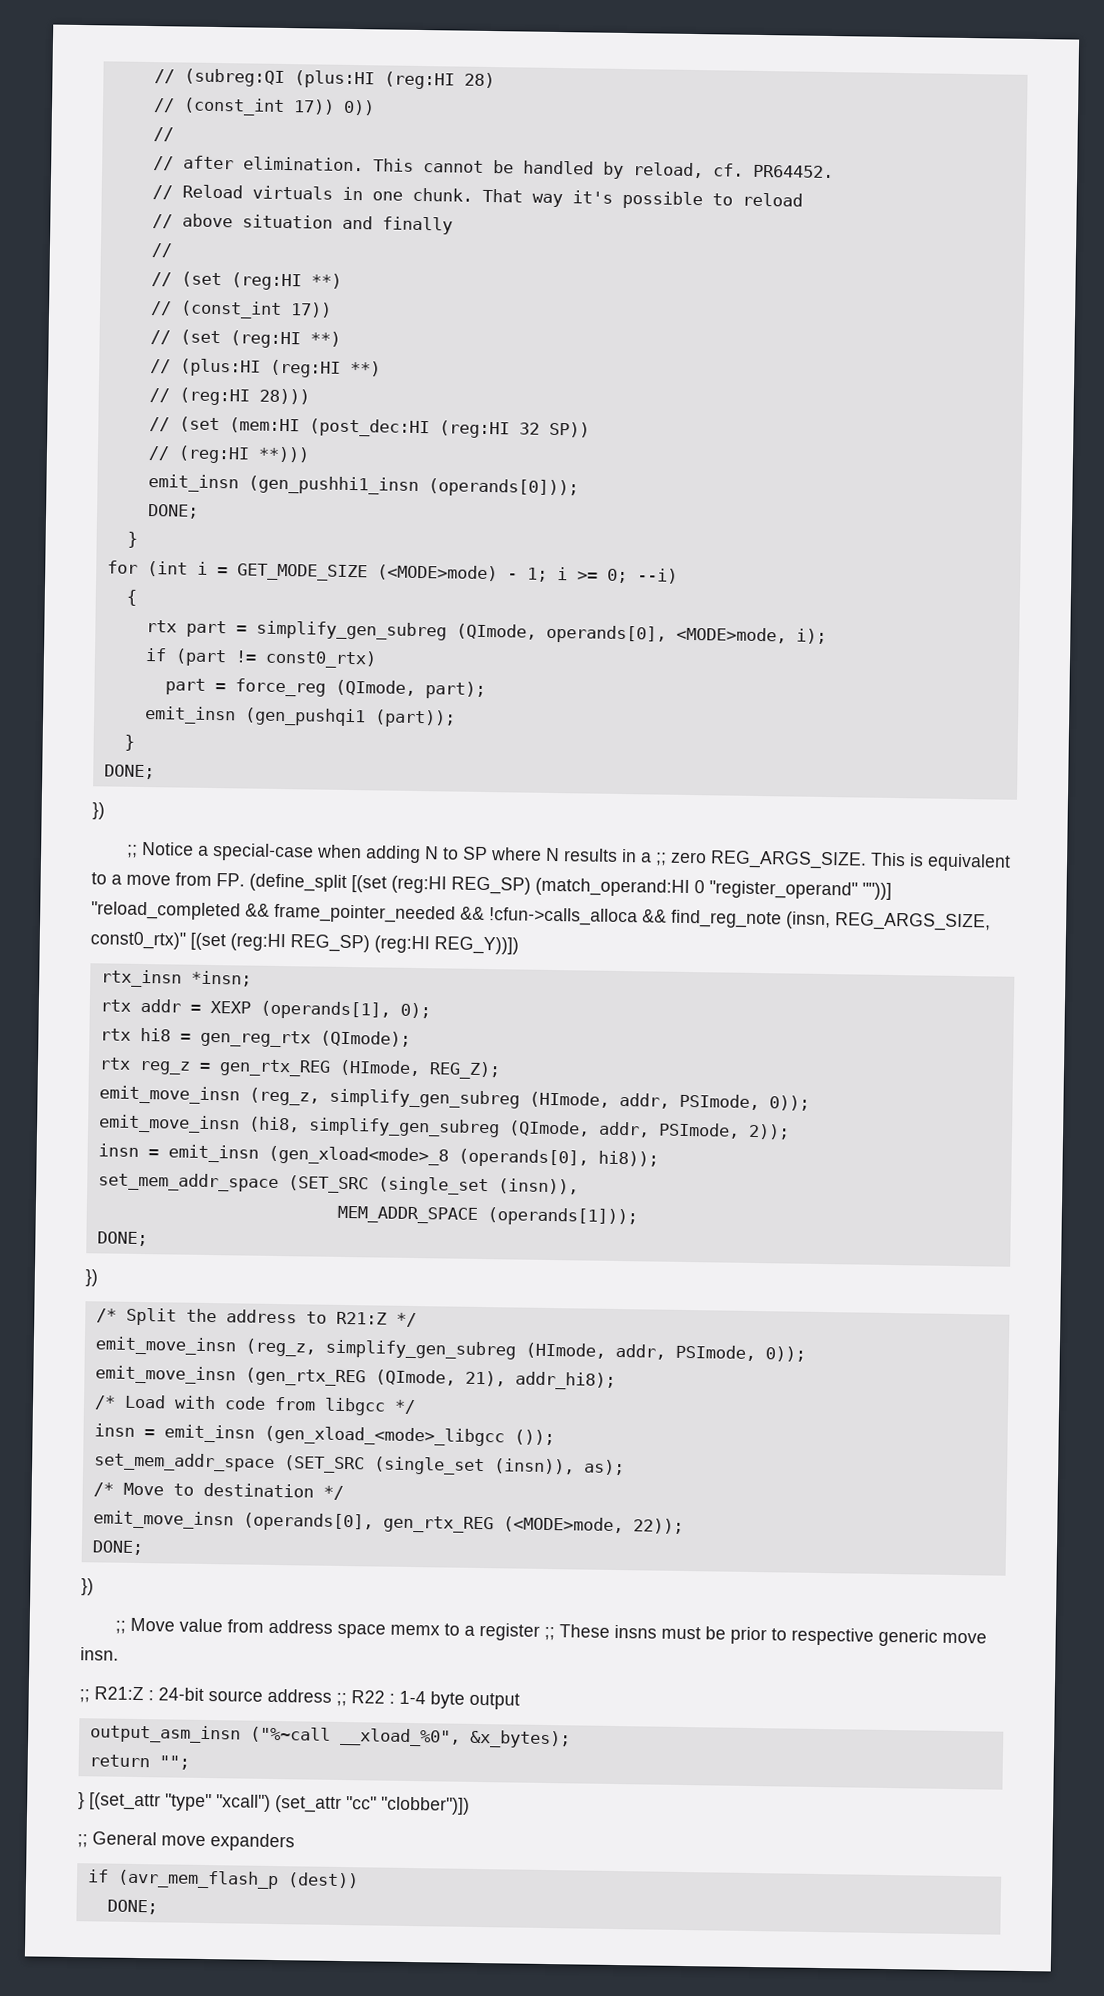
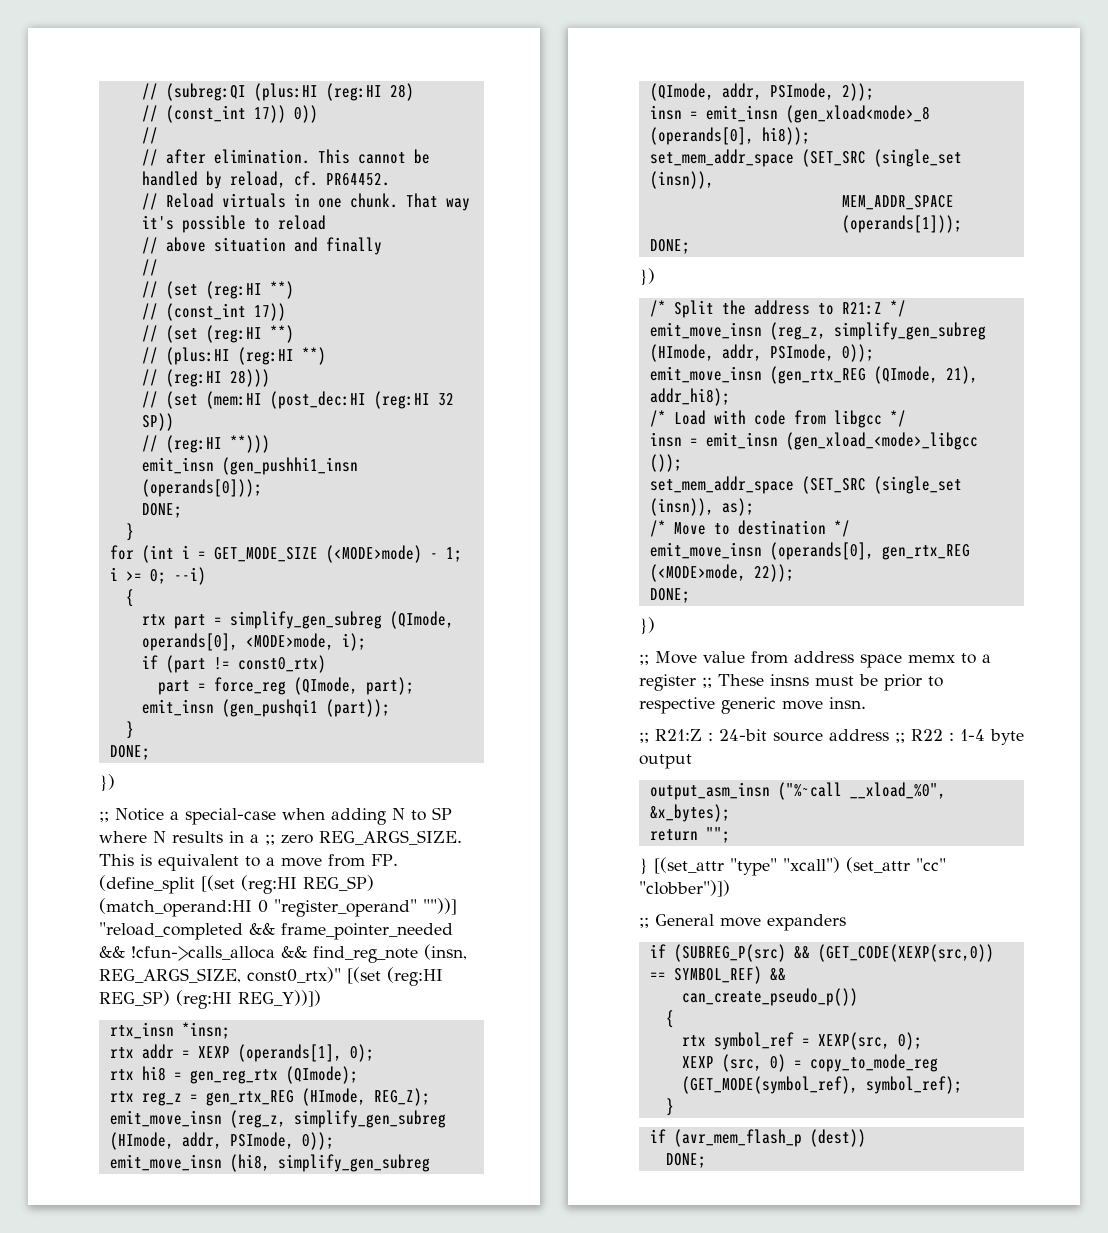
+ if (SUBREG_P(src) && (GET_CODE(XEXP(src,0)) == SYMBOL_REF) &&
+ can_create_pseudo_p())
+ {
+ rtx symbol_ref = XEXP(src, 0);
+ XEXP (src, 0) = copy_to_mode_reg (GET_MODE(symbol_ref), symbol_ref);
+ }

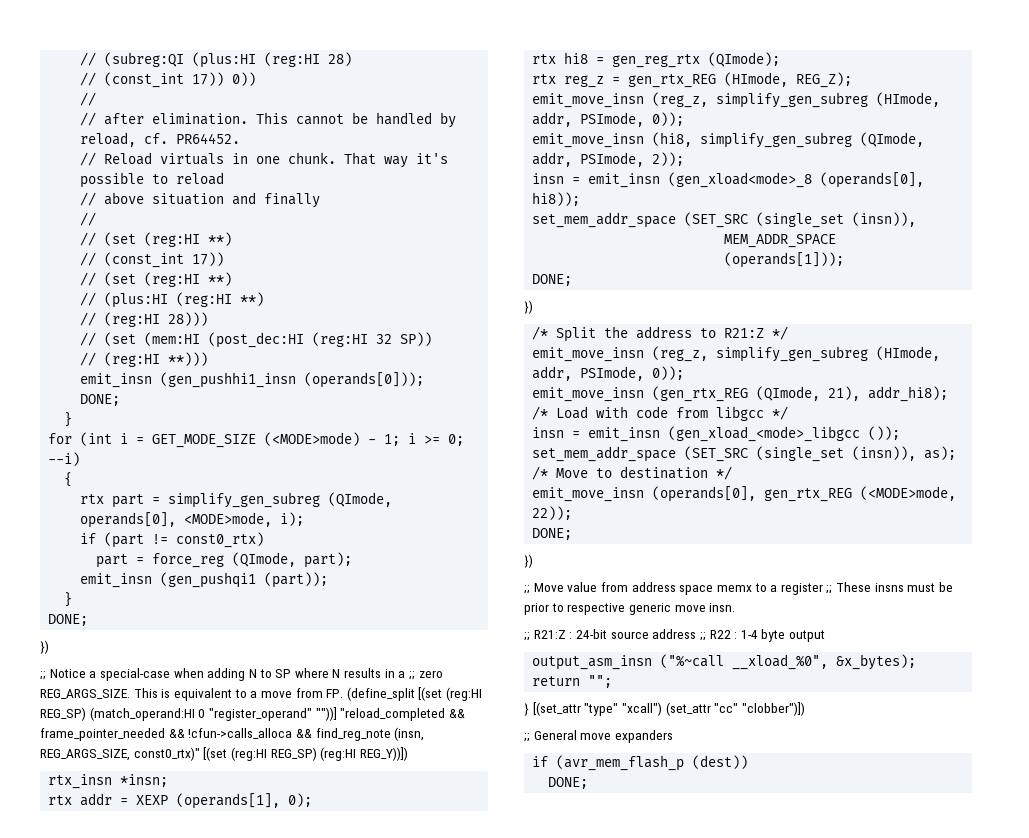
- if (SUBREG_P(src) && (GET_CODE(XEXP(src,0)) == SYMBOL_REF) &&
- can_create_pseudo_p())
- {
- rtx symbol_ref = XEXP(src, 0);
- XEXP (src, 0) = copy_to_mode_reg (GET_MODE(symbol_ref), symbol_ref);
- }

